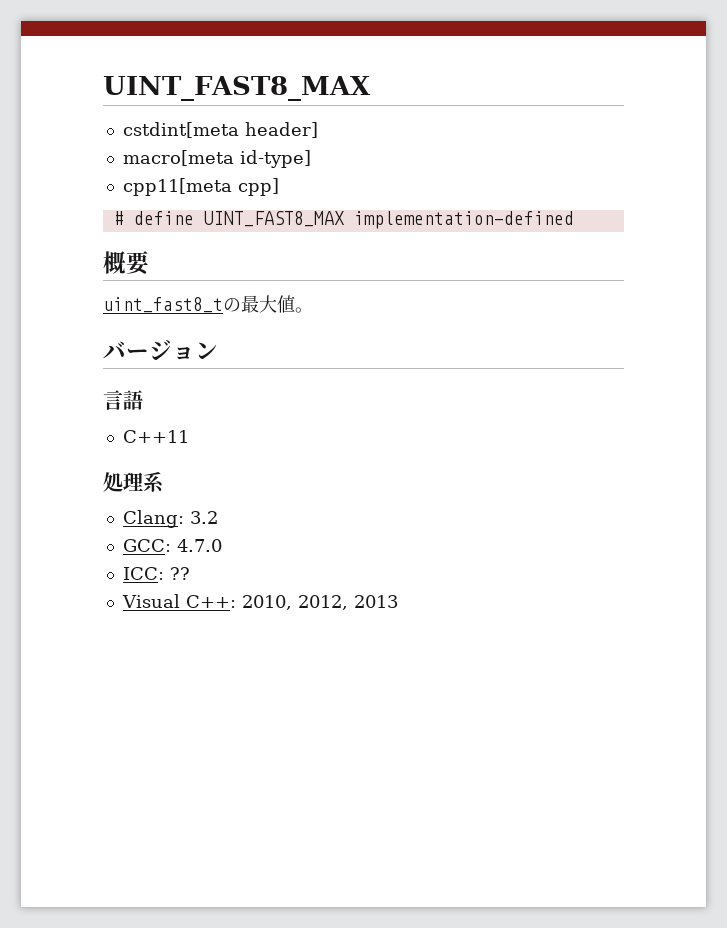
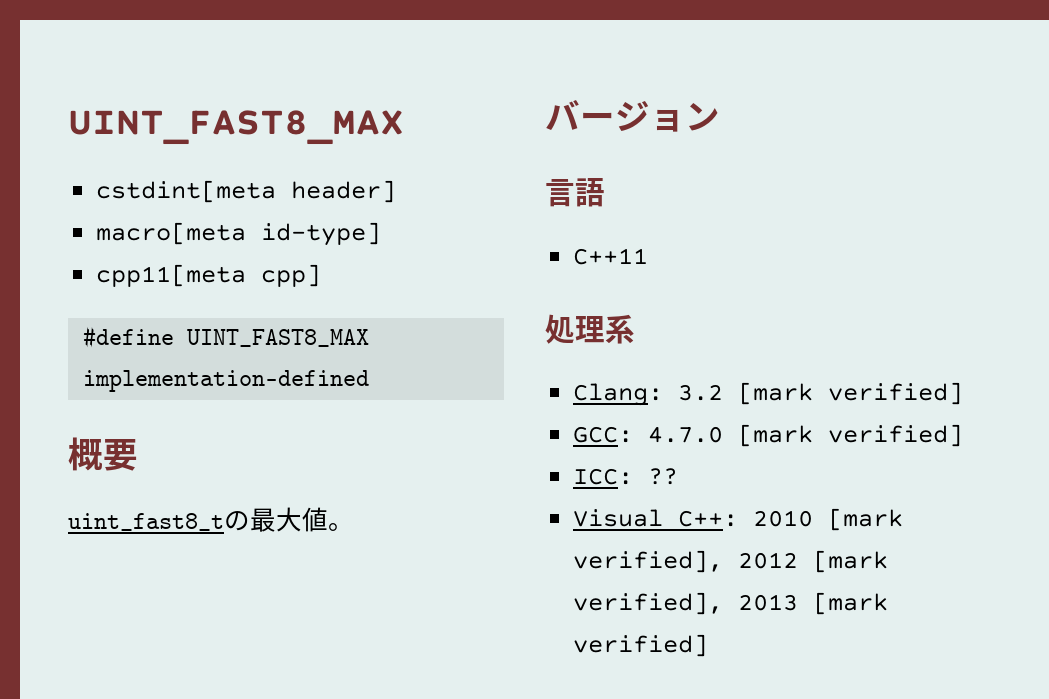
- # define UINT_FAST8_MAX implementation-defined
+ #define UINT_FAST8_MAX implementation-defined
- Clang: 3.2
+ Clang: 3.2 [mark verified]
- GCC: 4.7.0
+ GCC: 4.7.0 [mark verified]
- Visual C++: 2010, 2012, 2013
+ Visual C++: 2010 [mark verified], 2012 [mark verified], 2013 [mark verified]

